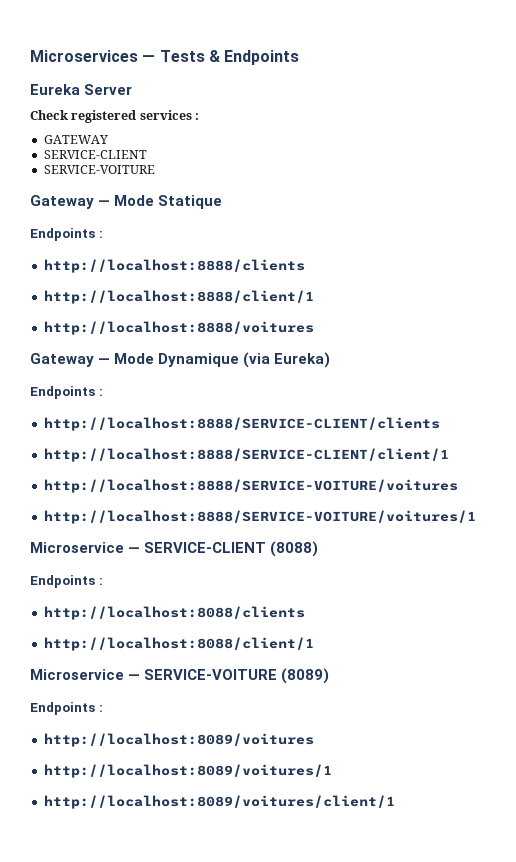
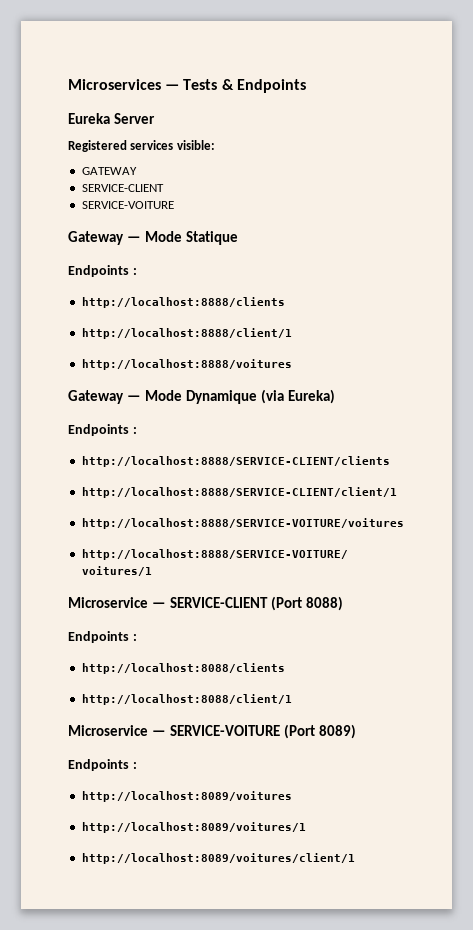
- Check registered services :
+ Registered services visible:
- Microservice — SERVICE-CLIENT (8088)
+ Microservice — SERVICE-CLIENT (Port 8088)
- Microservice — SERVICE-VOITURE (8089)
+ Microservice — SERVICE-VOITURE (Port 8089)

